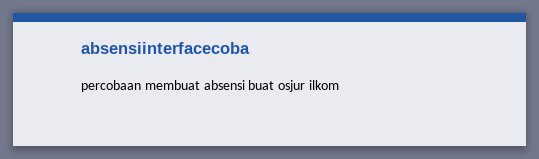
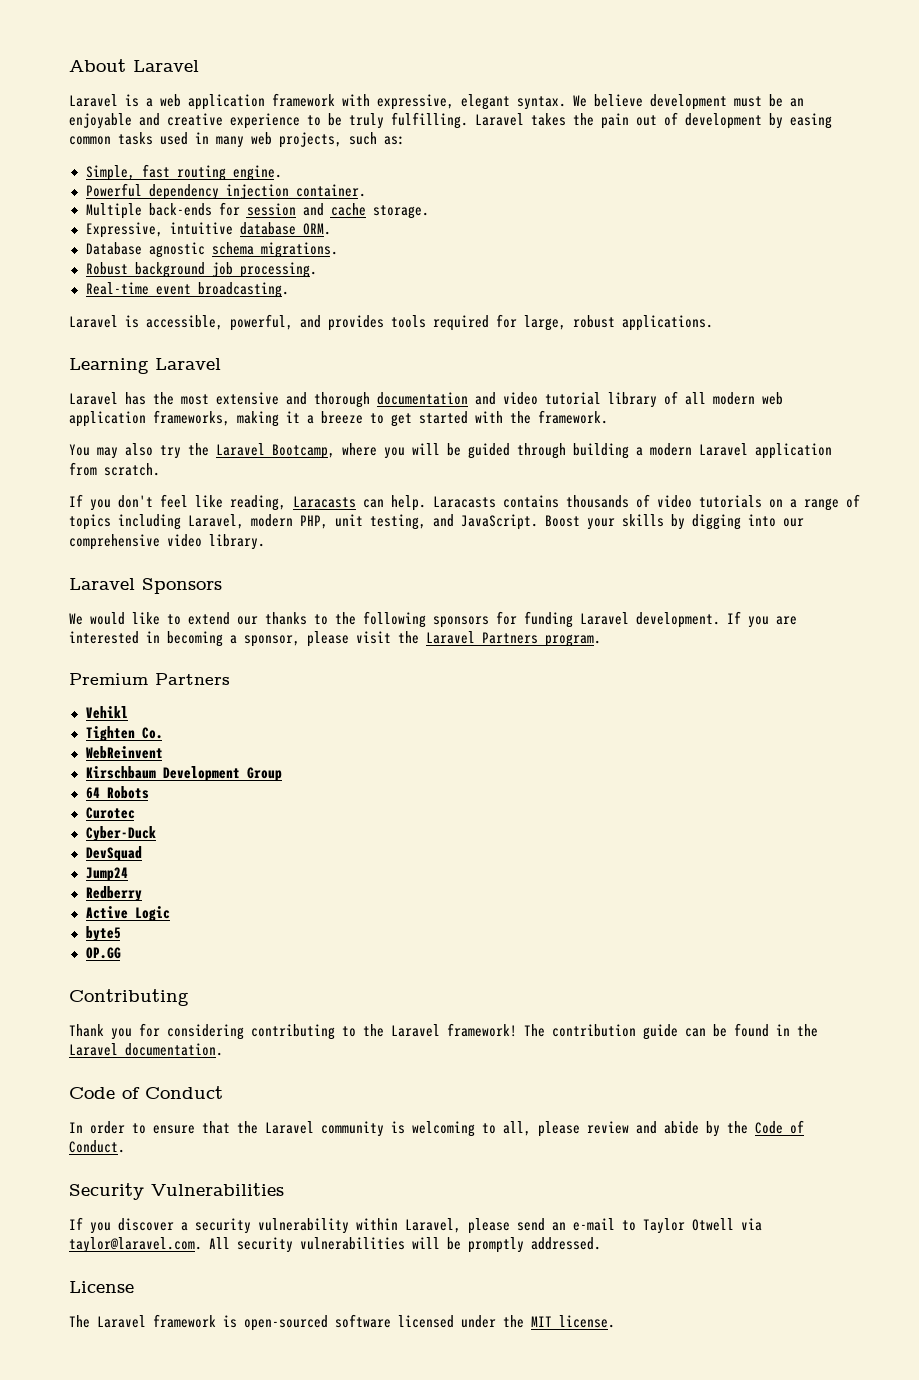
- absensiinterfacecoba
- percobaan membuat absensi buat osjur ilkom
+ About Laravel
+ Laravel is a web application framework with expressive, elegant syntax. We believe development must be an enjoyable and creative experience to be truly fulfilling. Laravel takes the pain out of development by easing common tasks used in many web projects, such as:
+ Simple, fast routing engine.
+ Powerful dependency injection container.
+ Multiple back-ends for session and cache storage.
+ Expressive, intuitive database ORM.
+ Database agnostic schema migrations.
+ Robust background job processing.
+ Real-time event broadcasting.
+ Laravel is accessible, powerful, and provides tools required for large, robust applications.
+ Learning Laravel
+ Laravel has the most extensive and thorough documentation and video tutorial library of all modern web application frameworks, making it a breeze to get started with the framework.
+ You may also try the Laravel Bootcamp, where you will be guided through building a modern Laravel application from scratch.
+ If you don't feel like reading, Laracasts can help. Laracasts contains thousands of video tutorials on a range of topics including Laravel, modern PHP, unit testing, and JavaScript. Boost your skills by digging into our comprehensive video library.
+ Laravel Sponsors
+ We would like to extend our thanks to the following sponsors for funding Laravel development. If you are interested in becoming a sponsor, please visit the Laravel Partners program.
+ Premium Partners
+ Vehikl
+ Tighten Co.
+ WebReinvent
+ Kirschbaum Development Group
+ 64 Robots
+ Curotec
+ Cyber-Duck
+ DevSquad
+ Jump24
+ Redberry
+ Active Logic
+ byte5
+ OP.GG
+ Contributing
+ Thank you for considering contributing to the Laravel framework! The contribution guide can be found in the Laravel documentation.
+ Code of Conduct
+ In order to ensure that the Laravel community is welcoming to all, please review and abide by the Code of Conduct.
+ Security Vulnerabilities
+ If you discover a security vulnerability within Laravel, please send an e-mail to Taylor Otwell via taylor@laravel.com. All security vulnerabilities will be promptly addressed.
+ License
+ The Laravel framework is open-sourced software licensed under the MIT license.

